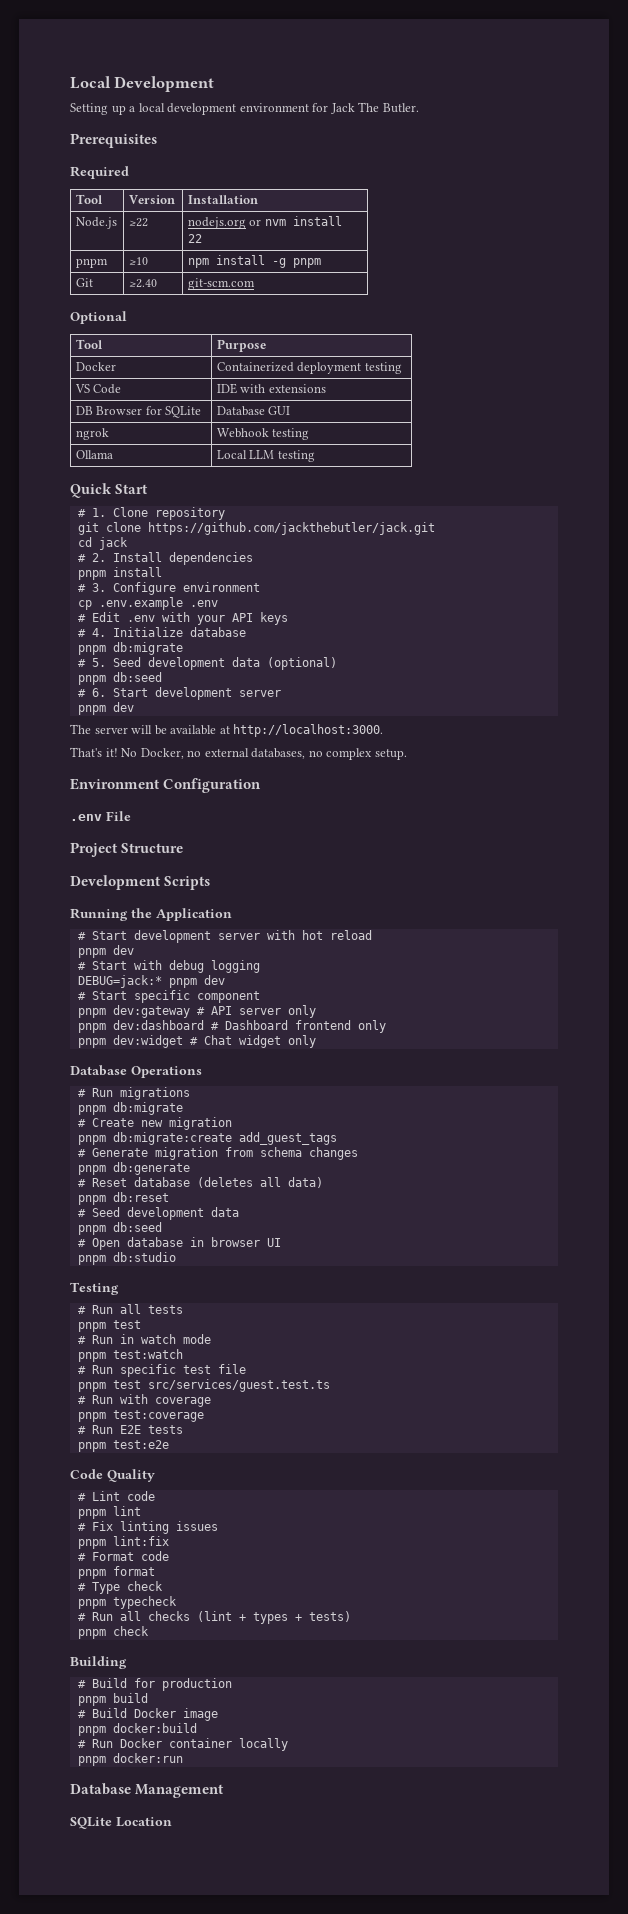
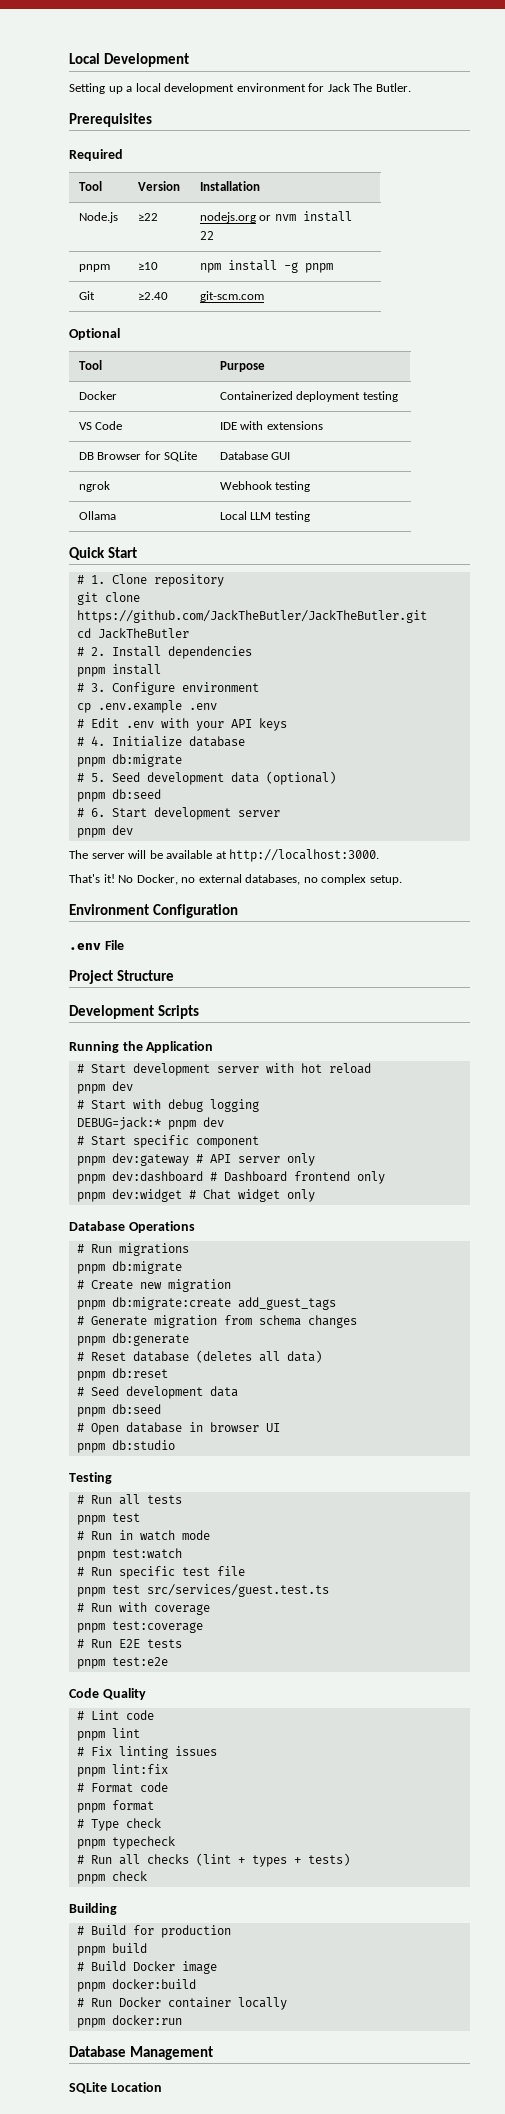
- git clone https://github.com/jackthebutler/jack.git
+ git clone https://github.com/JackTheButler/JackTheButler.git
- cd jack
+ cd JackTheButler

